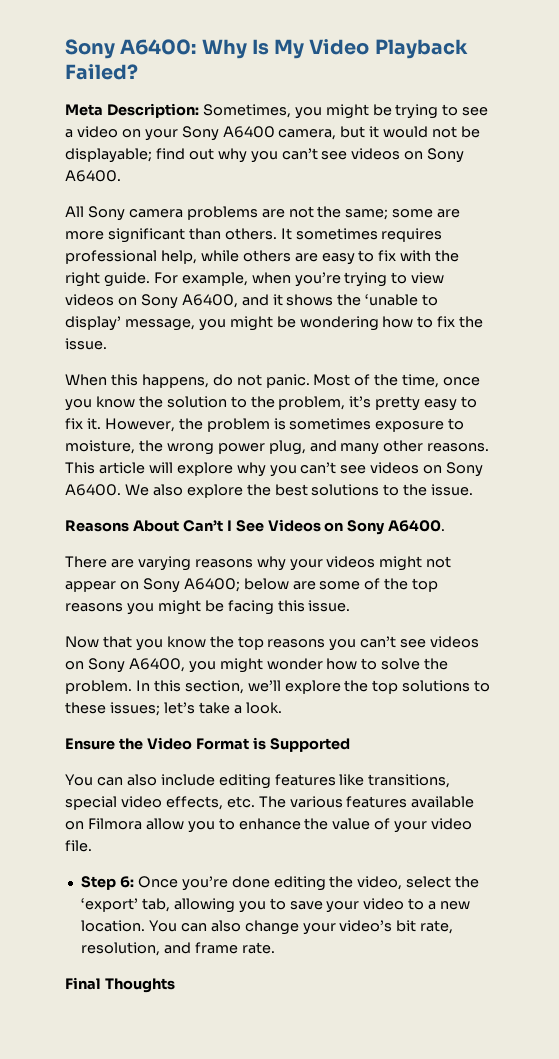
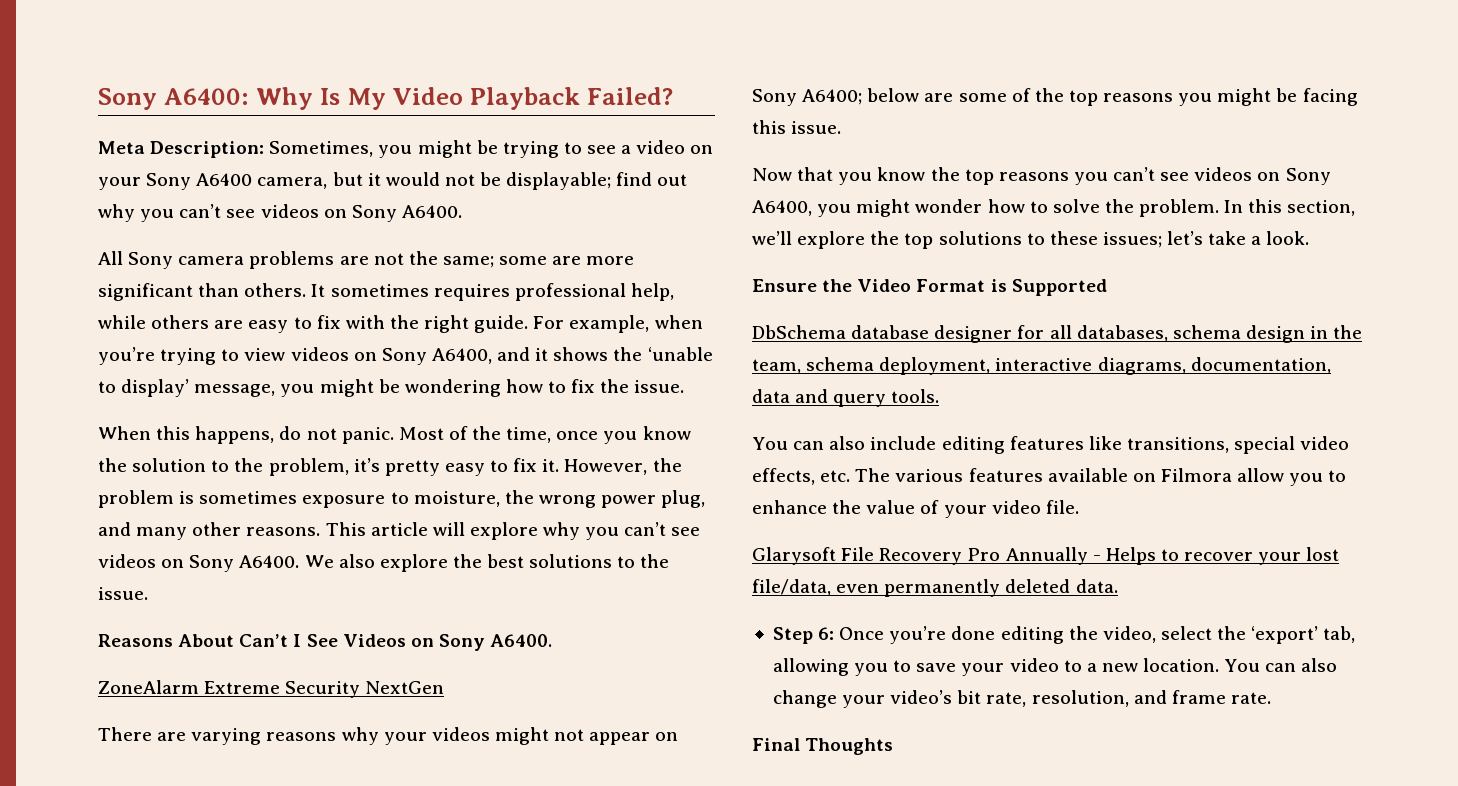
+ ZoneAlarm Extreme Security NextGen
+ DbSchema database designer for all databases, schema design in the team, schema deployment, interactive diagrams, documentation, data and query tools.
+ Glarysoft File Recovery Pro Annually - Helps to recover your lost file/data, even permanently deleted data.

